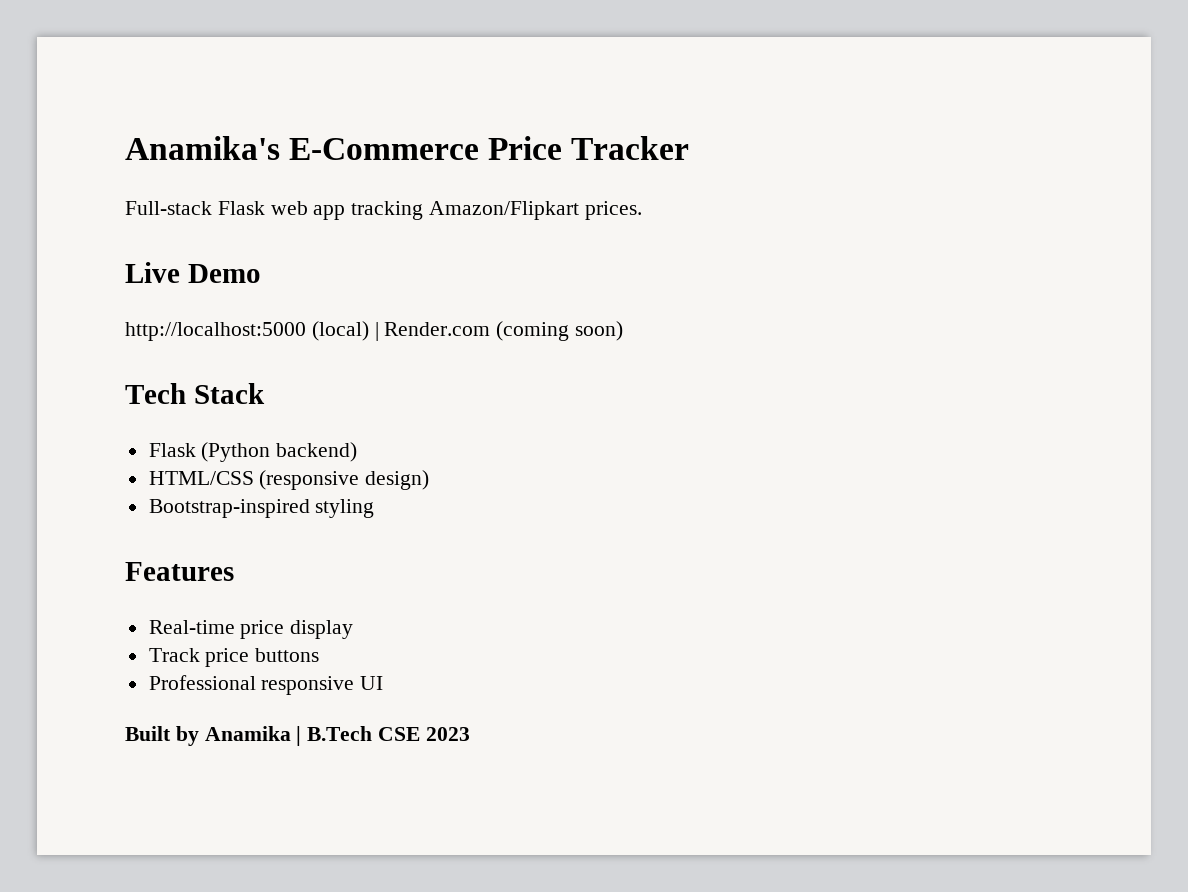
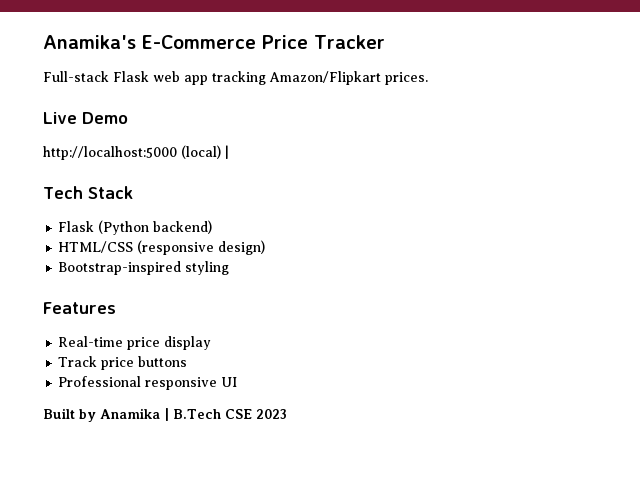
- http://localhost:5000 (local) | Render.com (coming soon)
+ http://localhost:5000 (local) |

